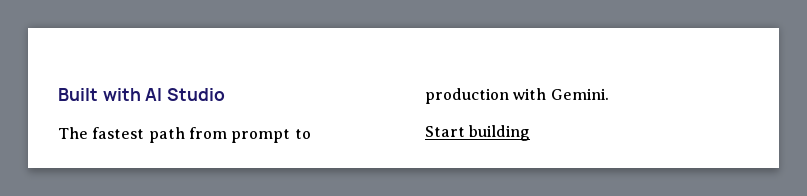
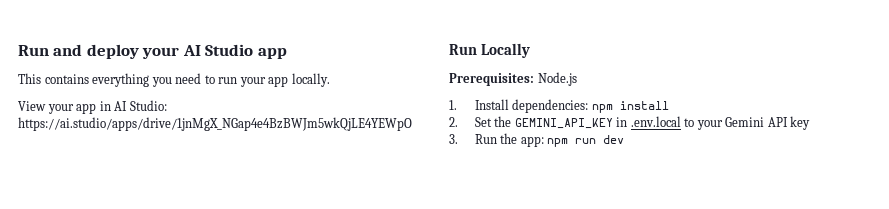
- Built with AI Studio
- The fastest path from prompt to production with Gemini.
- Start building
+ Run and deploy your AI Studio app
+ This contains everything you need to run your app locally.
+ View your app in AI Studio: https://ai.studio/apps/drive/1jnMgX_NGap4e4BzBWJm5wkQjLE4YEWpO
+ Run Locally
+ Prerequisites: Node.js
+ 1. Install dependencies: npm install
+ 2. Set the GEMINI_API_KEY in .env.local to your Gemini API key
+ 3. Run the app: npm run dev

